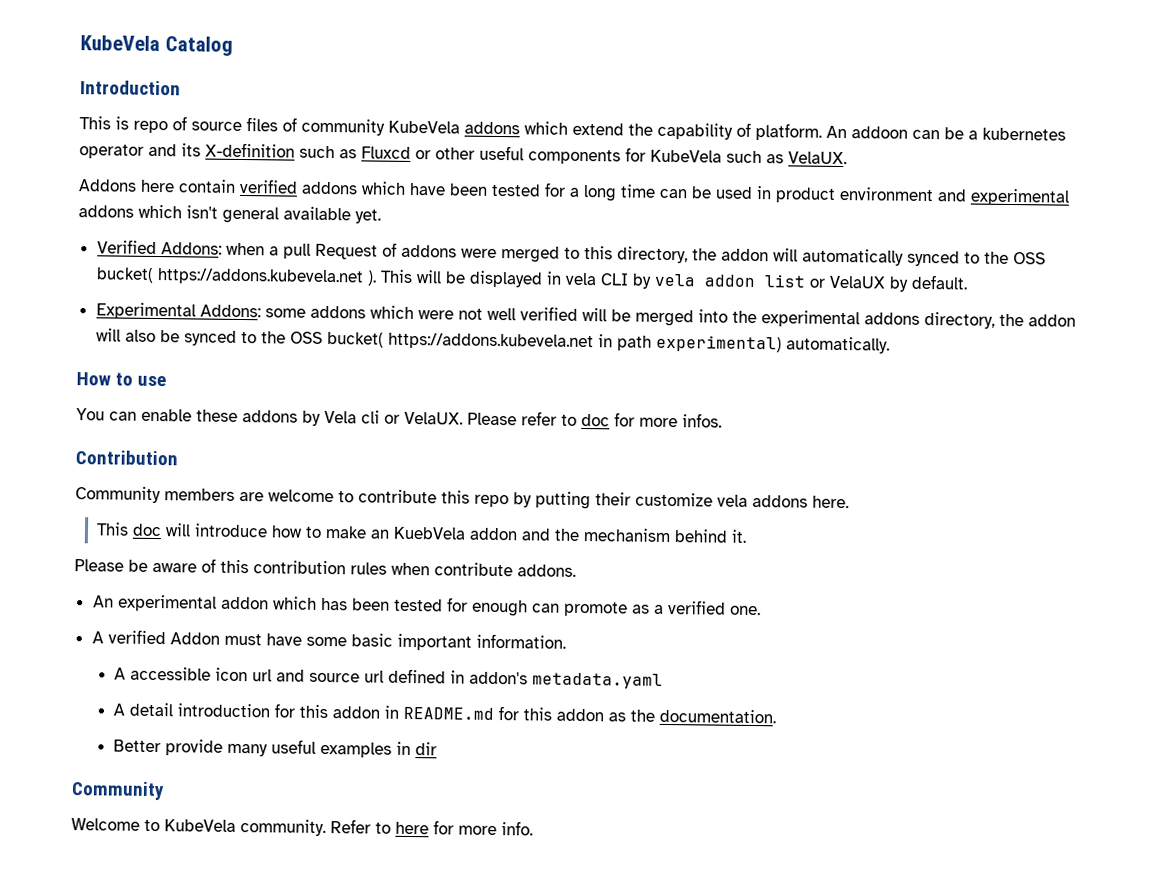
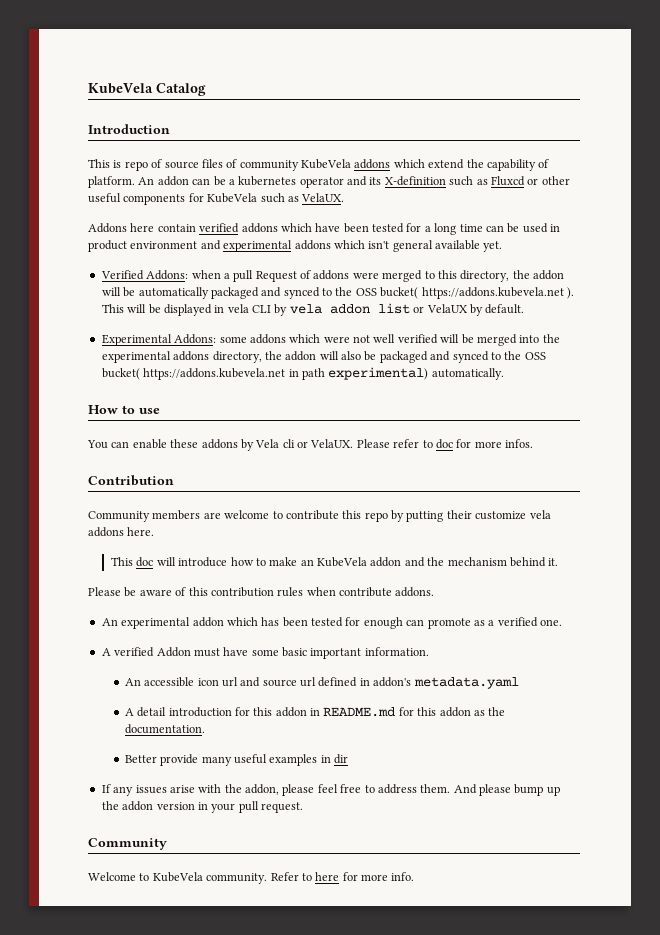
- An addoon can be a kubernetes operator and its X-definition such as Fluxcd or other useful components for KubeVela such as VelaUX.
+ An addon can be a kubernetes operator and its X-definition such as Fluxcd or other useful components for KubeVela such as VelaUX.
- Verified Addons: when a pull Request of addons were merged to this directory, the addon will automatically synced to the OSS bucket( https://addons.kubevela.net ).
+ Verified Addons: when a pull Request of addons were merged to this directory, the addon will be automatically packaged and synced to the OSS bucket( https://addons.kubevela.net ).
- Experimental Addons: some addons which were not well verified will be merged into the experimental addons directory, the addon will also be synced to the OSS bucket( https://addons.kubevela.net in path experimental) automatically.
+ Experimental Addons: some addons which were not well verified will be merged into the experimental addons directory, the addon will also be packaged and synced to the OSS bucket( https://addons.kubevela.net in path experimental) automatically.
- This doc will introduce how to make an KuebVela addon and the mechanism behind it.
+ This doc will introduce how to make an KubeVela addon and the mechanism behind it.
- A accessible icon url and source url defined in addon's metadata.yaml
+ An accessible icon url and source url defined in addon's metadata.yaml
+ If any issues arise with the addon, please feel free to address them. And please bump up the addon version in your pull request.

